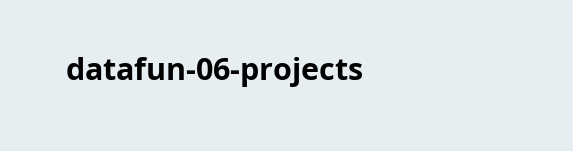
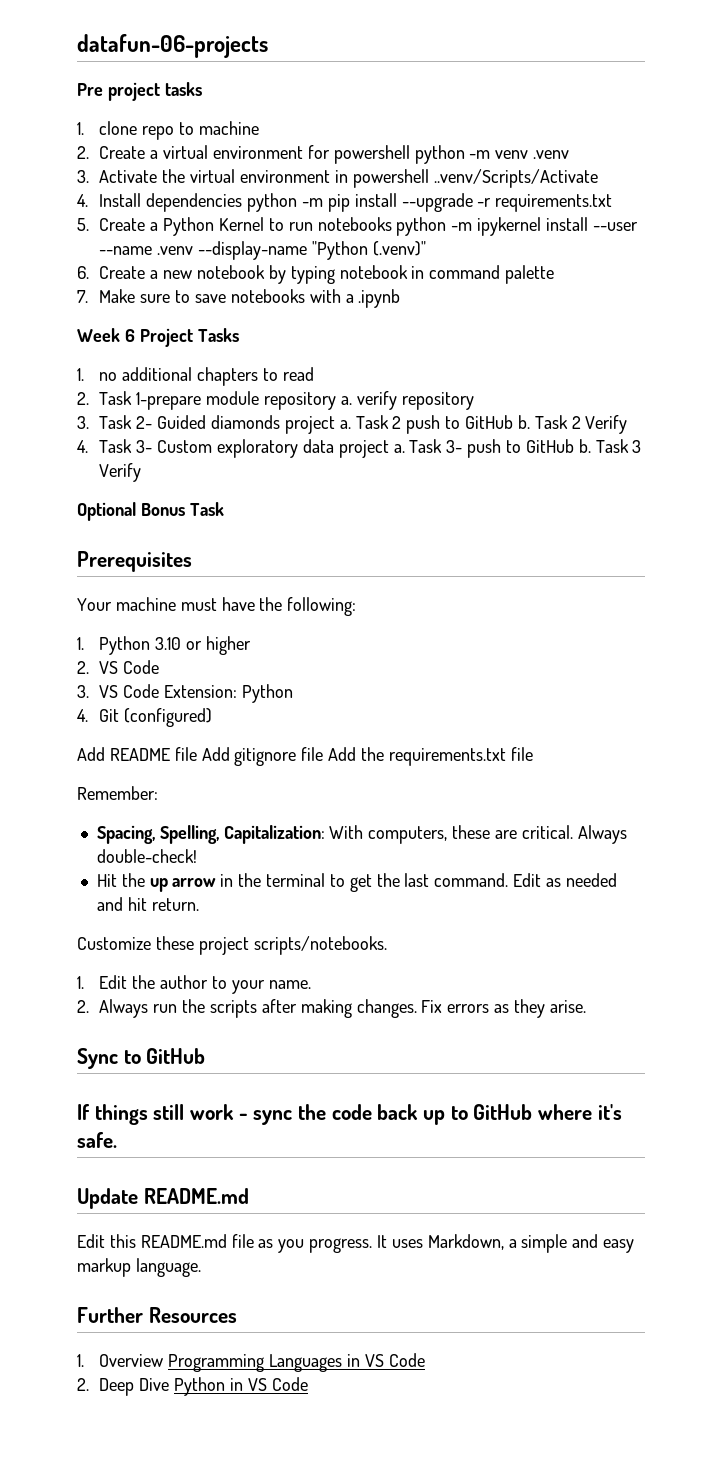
+ Pre project tasks
+ 1. clone repo to machine
+ 2. Create a virtual environment for powershell python -m venv .venv
+ 3. Activate the virtual environment in powershell ..venv/Scripts/Activate
+ 4. Install dependencies python -m pip install --upgrade -r requirements.txt
+ 5. Create a Python Kernel to run notebooks python -m ipykernel install --user --name .venv --display-name "Python (.venv)"
+ 6. Create a new notebook by typing notebook in command palette
+ 7. Make sure to save notebooks with a .ipynb
+ Week 6 Project Tasks
+ 1. no additional chapters to read
+ 2. Task 1-prepare module repository a. verify repository
+ 3. Task 2- Guided diamonds project a. Task 2 push to GitHub b. Task 2 Verify
+ 4. Task 3- Custom exploratory data project a. Task 3- push to GitHub b. Task 3 Verify
+ Optional Bonus Task
+ Prerequisites
+ Your machine must have the following:
+ 1. Python 3.10 or higher
+ 2. VS Code
+ 3. VS Code Extension: Python
+ 4. Git (configured)
+ Add README file Add gitignore file Add the requirements.txt file
+ Remember:
+ Spacing, Spelling, Capitalization: With computers, these are critical. Always double-check!
+ Hit the up arrow in the terminal to get the last command. Edit as needed and hit return.
+ Customize these project scripts/notebooks.
+ 1. Edit the author to your name.
+ 2. Always run the scripts after making changes. Fix errors as they arise.
+ Sync to GitHub
+ If things still work - sync the code back up to GitHub where it's safe.
+ Update README.md
+ Edit this README.md file as you progress. It uses Markdown, a simple and easy markup language.
+ Further Resources
+ 1. Overview Programming Languages in VS Code
+ 2. Deep Dive Python in VS Code

